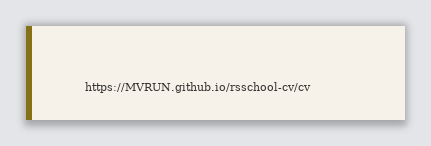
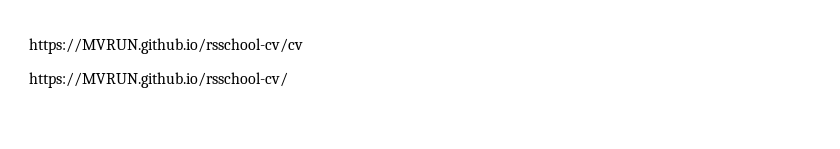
+ https://MVRUN.github.io/rsschool-cv/

